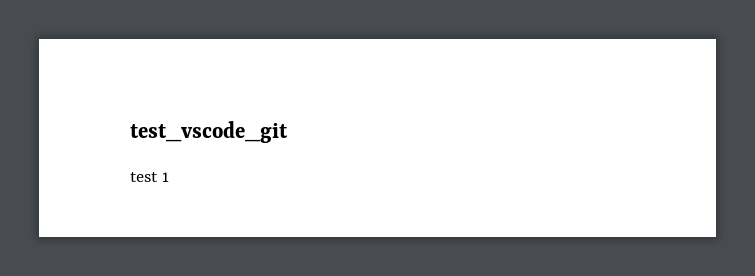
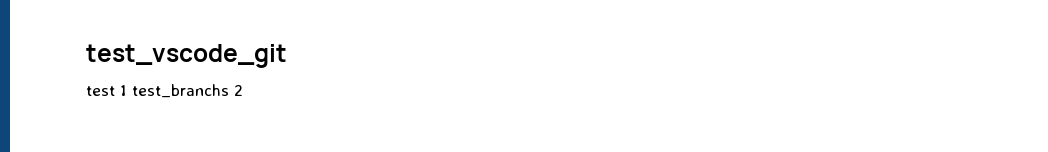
- test 1
+ test 1 test_branchs 2

